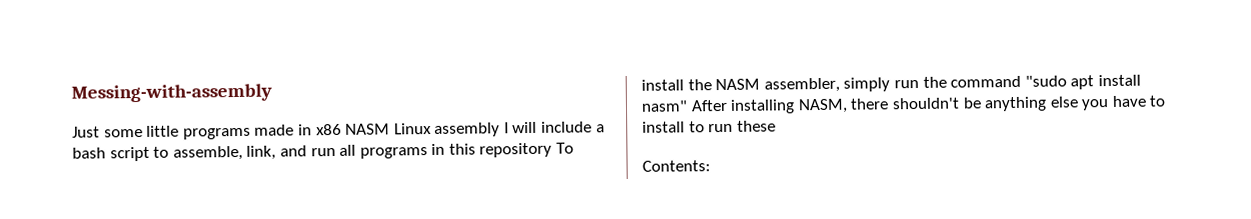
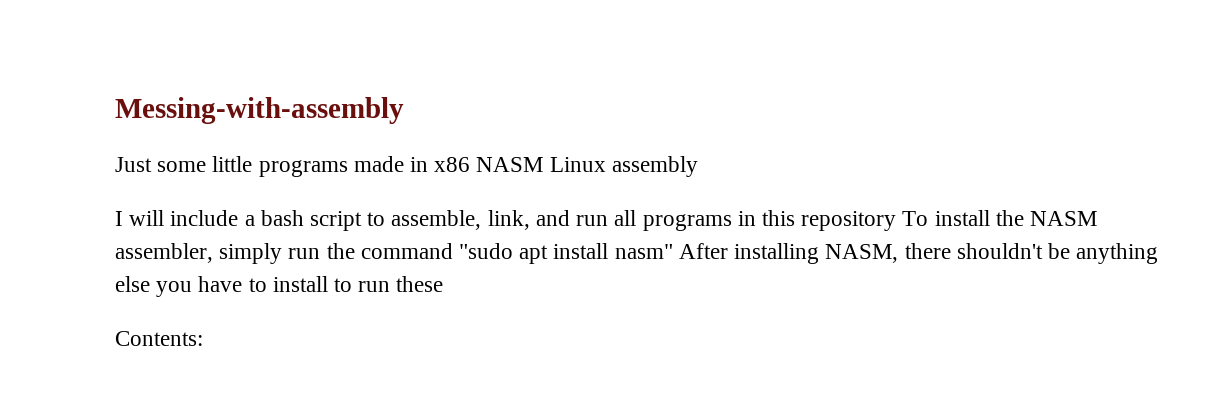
- Just some little programs made in x86 NASM Linux assembly I will include a bash script to assemble, link, and run all programs in this repository To install the NASM assembler, simply run the command "sudo apt install nasm" After installing NASM, there shouldn't be anything else you have to install to run these
+ Just some little programs made in x86 NASM Linux assembly
+ I will include a bash script to assemble, link, and run all programs in this repository To install the NASM assembler, simply run the command "sudo apt install nasm" After installing NASM, there shouldn't be anything else you have to install to run these

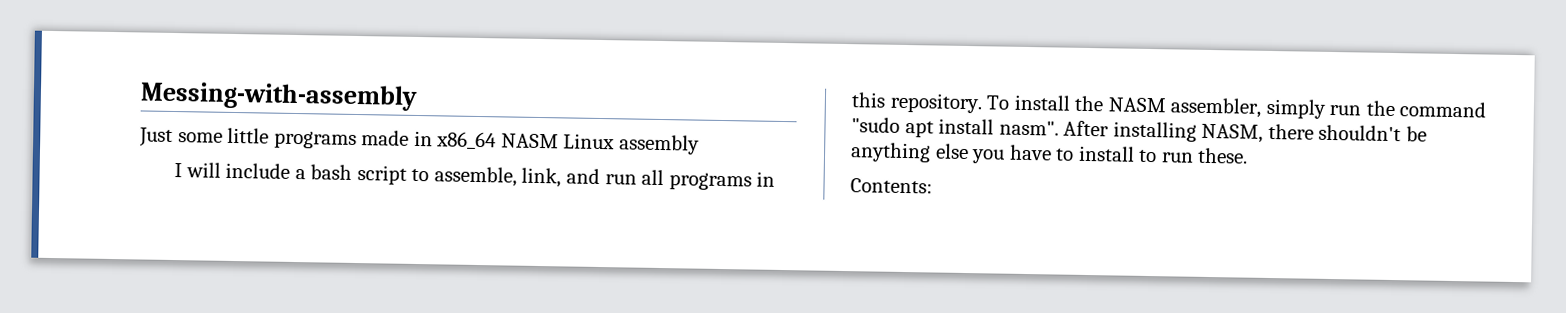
- Just some little programs made in x86 NASM Linux assembly
+ Just some little programs made in x86_64 NASM Linux assembly
- I will include a bash script to assemble, link, and run all programs in this repository To install the NASM assembler, simply run the command "sudo apt install nasm" After installing NASM, there shouldn't be anything else you have to install to run these
+ I will include a bash script to assemble, link, and run all programs in this repository. To install the NASM assembler, simply run the command "sudo apt install nasm". After installing NASM, there shouldn't be anything else you have to install to run these.

